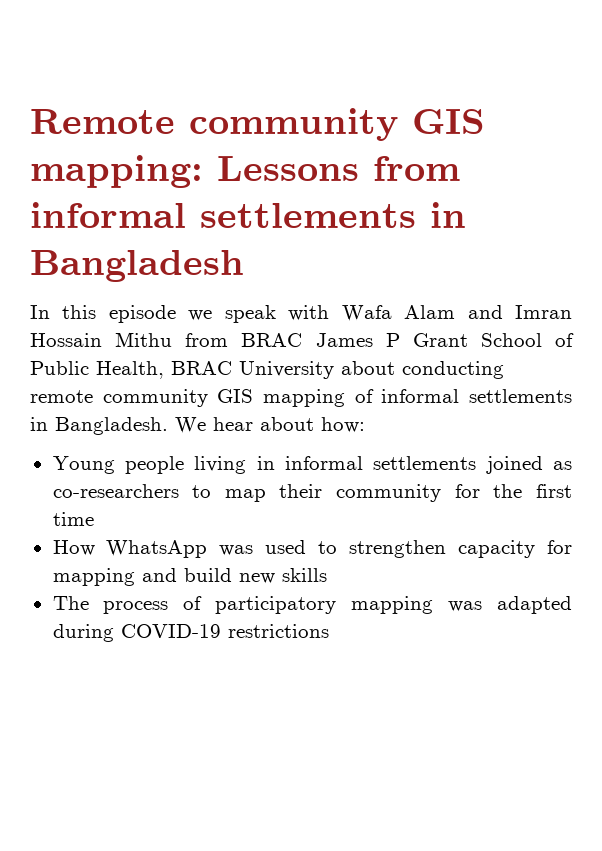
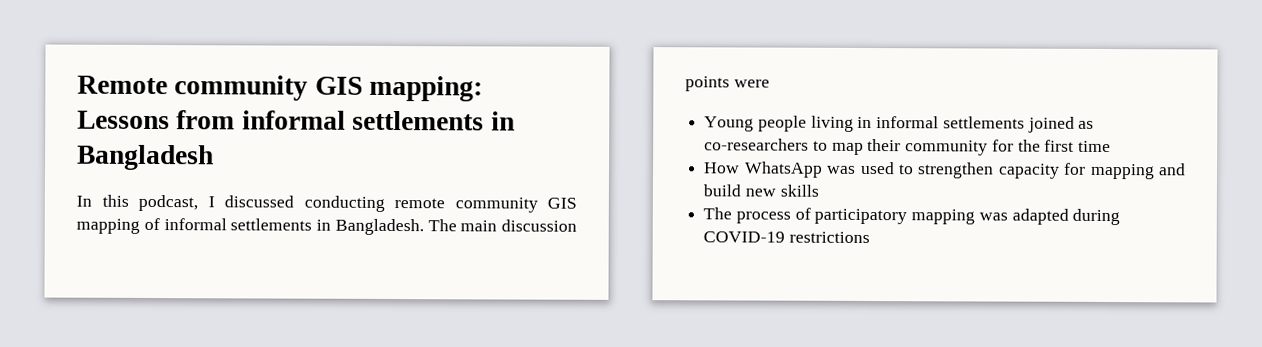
- In this episode we speak with Wafa Alam and Imran Hossain Mithu from BRAC James P Grant School of Public Health, BRAC University about conducting remote community GIS mapping of informal settlements in Bangladesh.
+ In this podcast, I discussed conducting remote community GIS mapping of informal settlements in Bangladesh.
- We hear about how:
+ The main discussion points were

